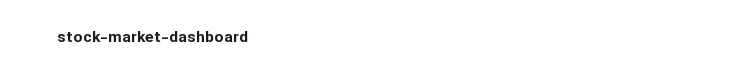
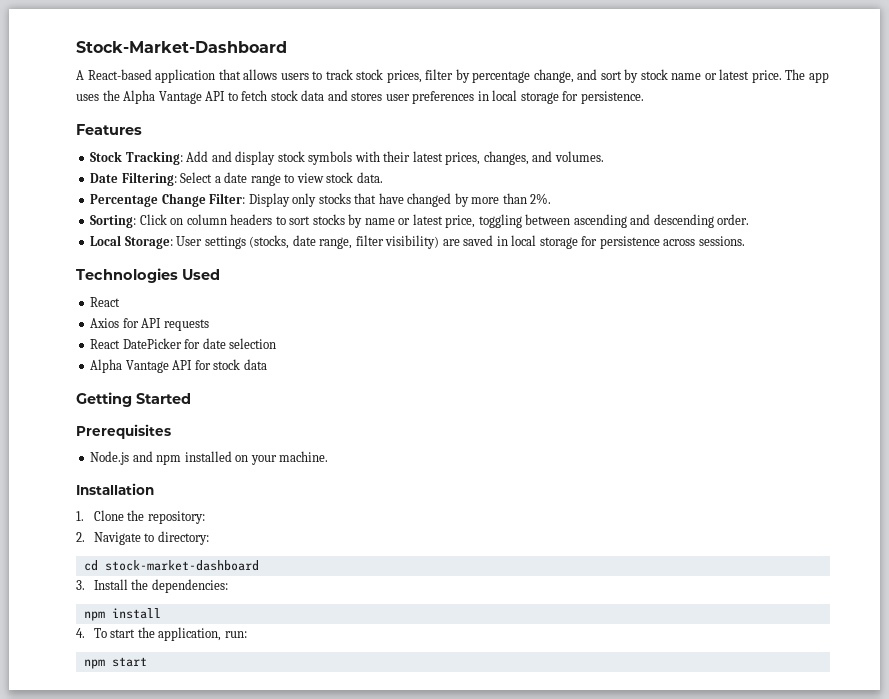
- stock-market-dashboard
+ Stock-Market-Dashboard
+ A React-based application that allows users to track stock prices, filter by percentage change, and sort by stock name or latest price. The app uses the Alpha Vantage API to fetch stock data and stores user preferences in local storage for persistence.
+ Features
+ Stock Tracking: Add and display stock symbols with their latest prices, changes, and volumes.
+ Date Filtering: Select a date range to view stock data.
+ Percentage Change Filter: Display only stocks that have changed by more than 2%.
+ Sorting: Click on column headers to sort stocks by name or latest price, toggling between ascending and descending order.
+ Local Storage: User settings (stocks, date range, filter visibility) are saved in local storage for persistence across sessions.
+ Technologies Used
+ React
+ Axios for API requests
+ React DatePicker for date selection
+ Alpha Vantage API for stock data
+ Getting Started
+ Prerequisites
+ Node.js and npm installed on your machine.
+ Installation
+ 1. Clone the repository:
+ 2. Navigate to directory:
+ cd stock-market-dashboard
+ 3. Install the dependencies:
+ npm install
+ 4. To start the application, run:
+ npm start

